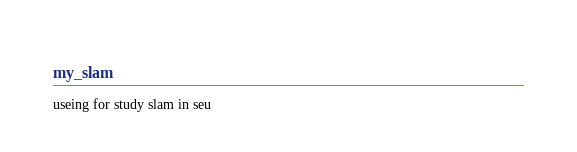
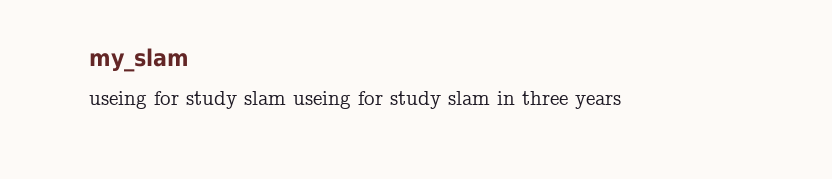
- useing for study slam in seu
+ useing for study slam useing for study slam in three years

